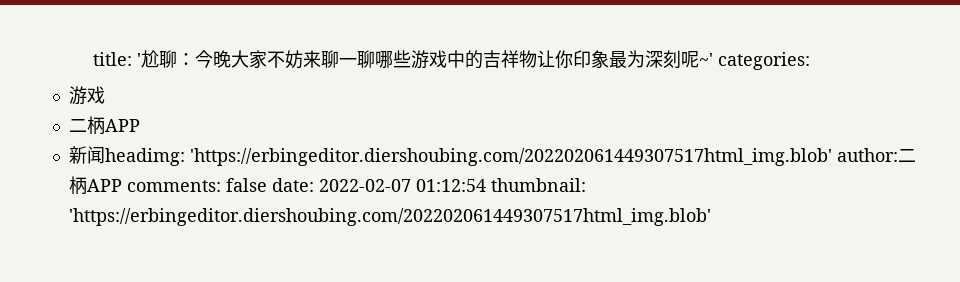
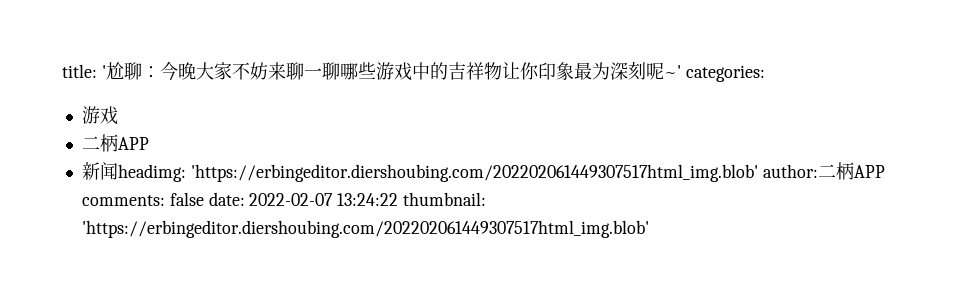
- 新闻headimg: 'https://erbingeditor.diershoubing.com/202202061449307517html_img.blob' author:二柄APP comments: false date: 2022-02-07 01:12:54 thumbnail: 'https://erbingeditor.diershoubing.com/202202061449307517html_img.blob'
+ 新闻headimg: 'https://erbingeditor.diershoubing.com/202202061449307517html_img.blob' author:二柄APP comments: false date: 2022-02-07 13:24:22 thumbnail: 'https://erbingeditor.diershoubing.com/202202061449307517html_img.blob'

